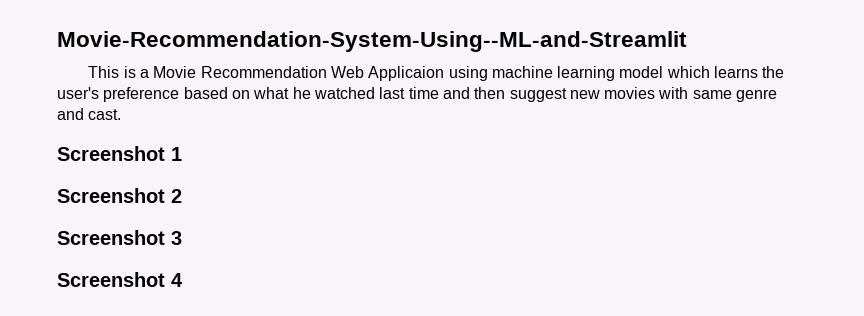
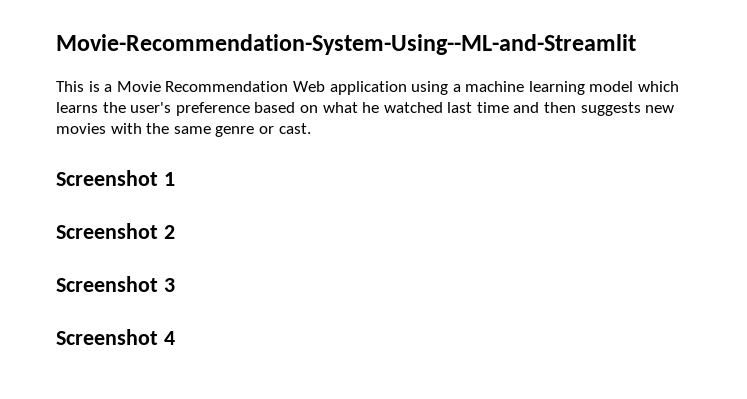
- This is a Movie Recommendation Web Applicaion using machine learning model which learns the user's preference based on what he watched last time and then suggest new movies with same genre and cast.
+ This is a Movie Recommendation Web application using a machine learning model which learns the user's preference based on what he watched last time and then suggests new movies with the same genre or cast.

